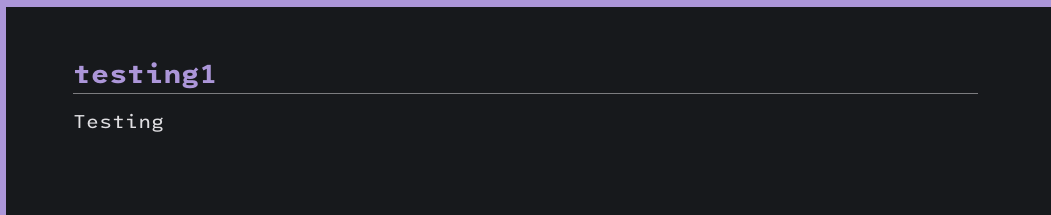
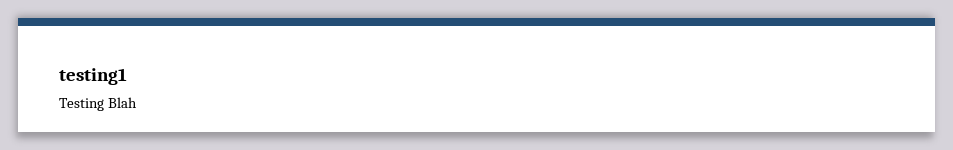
- Testing
+ Testing Blah

